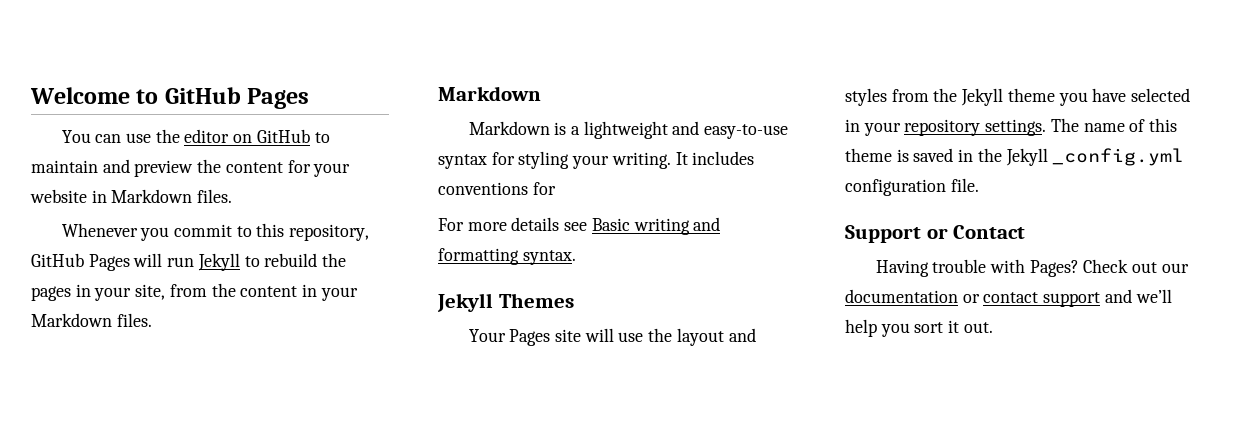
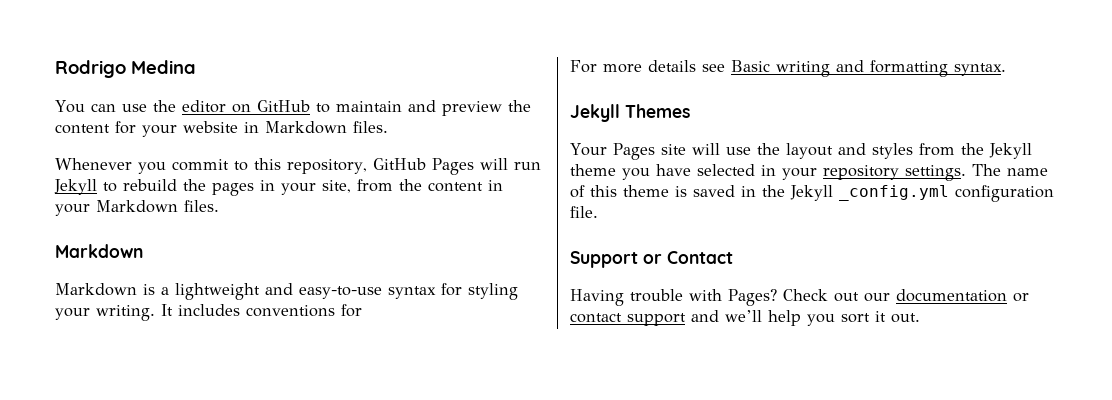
- Welcome to GitHub Pages
+ Rodrigo Medina

